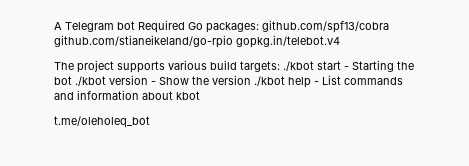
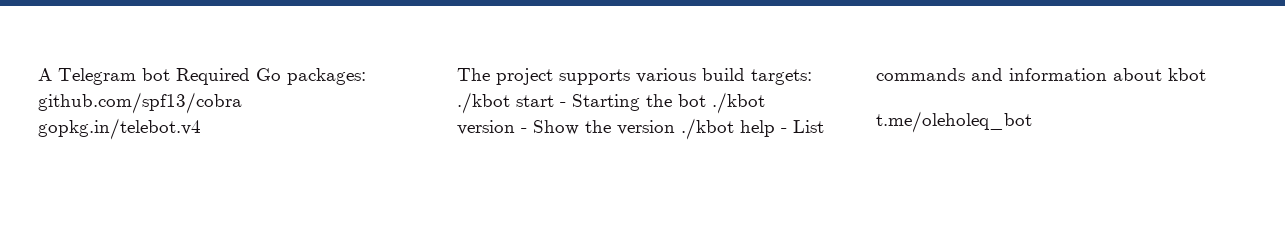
- A Telegram bot Required Go packages: github.com/spf13/cobra github.com/stianeikeland/go-rpio gopkg.in/telebot.v4
+ A Telegram bot Required Go packages: github.com/spf13/cobra gopkg.in/telebot.v4

